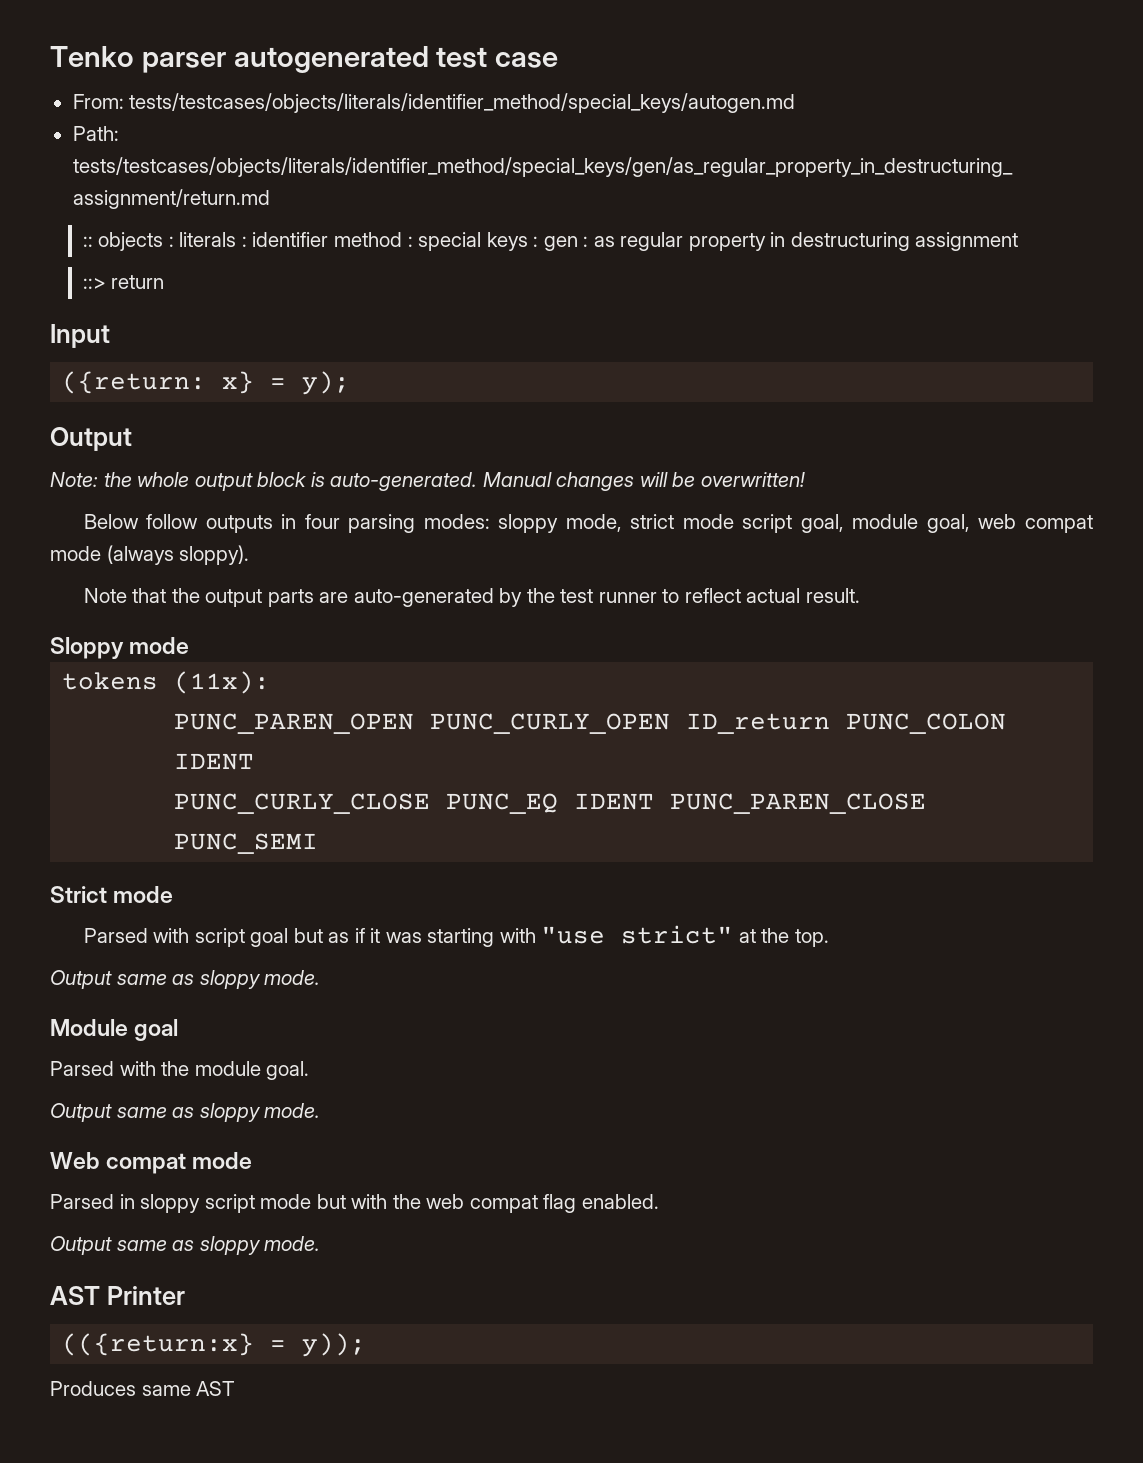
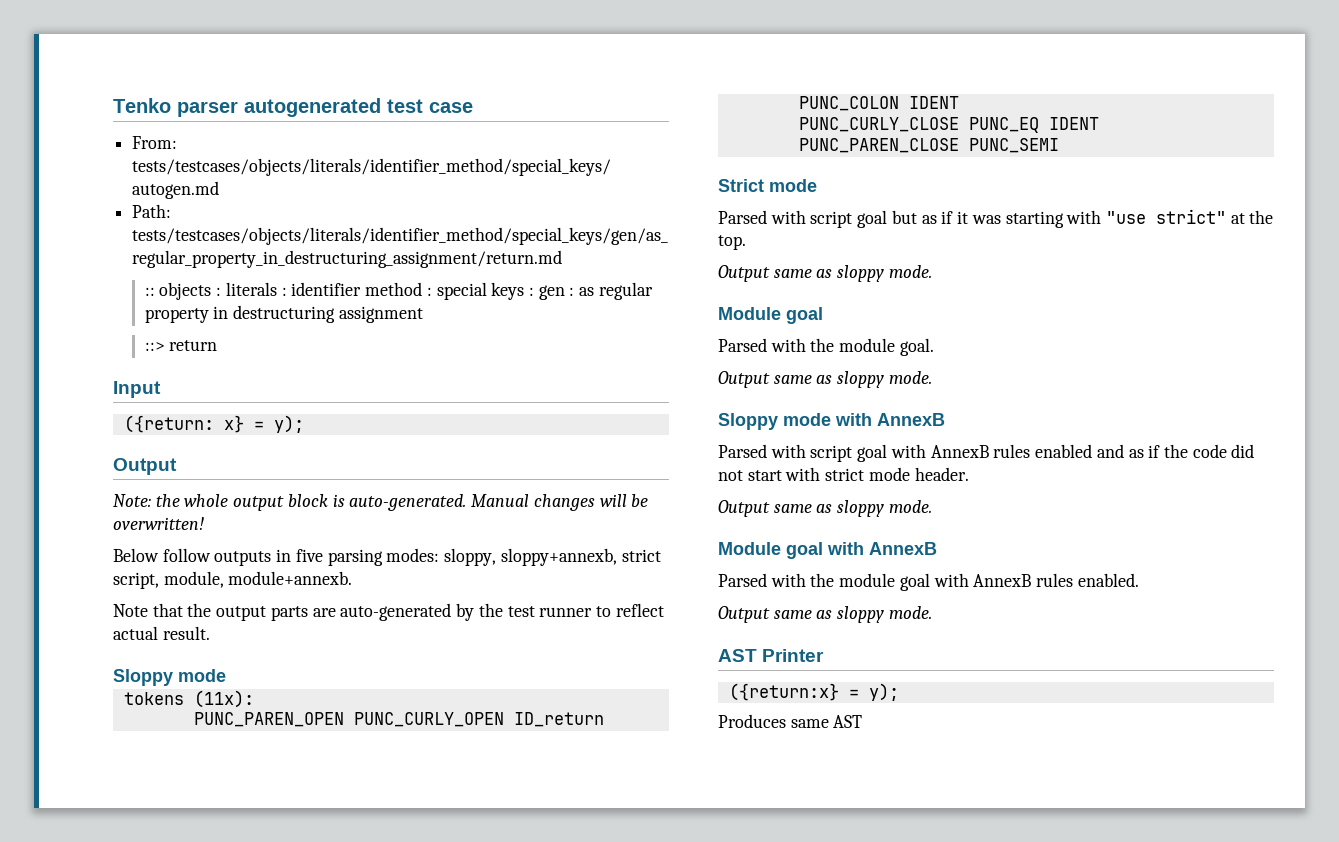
- Below follow outputs in four parsing modes: sloppy mode, strict mode script goal, module goal, web compat mode (always sloppy).
+ Below follow outputs in five parsing modes: sloppy, sloppy+annexb, strict script, module, module+annexb.
- Web compat mode
- Parsed in sloppy script mode but with the web compat flag enabled.
+ Sloppy mode with AnnexB
+ Parsed with script goal with AnnexB rules enabled and as if the code did not start with strict mode header.
+ Output same as sloppy mode.
+ Module goal with AnnexB
+ Parsed with the module goal with AnnexB rules enabled.
- (({return:x} = y));
+ ({return:x} = y);

